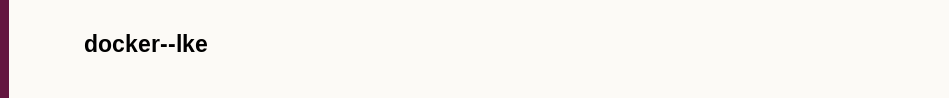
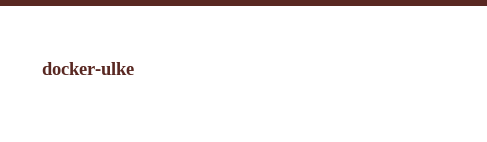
- docker--lke
+ docker-ulke

